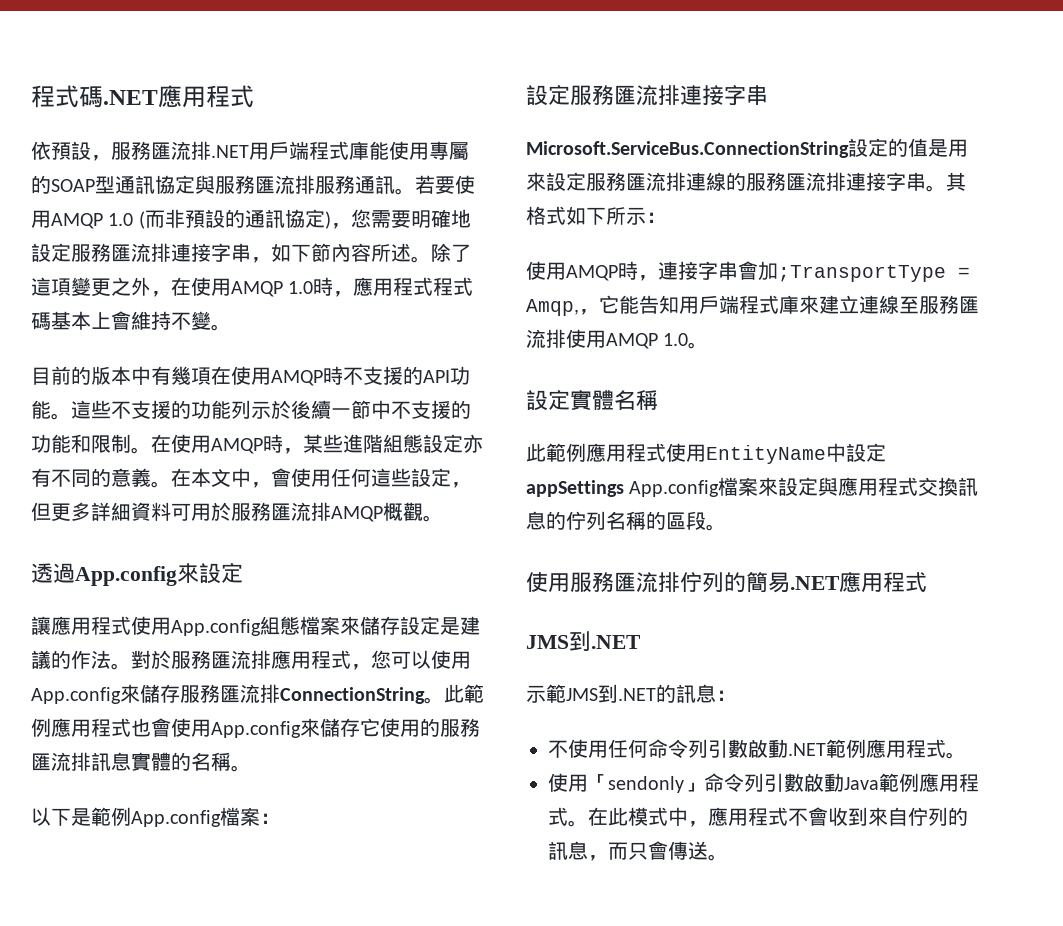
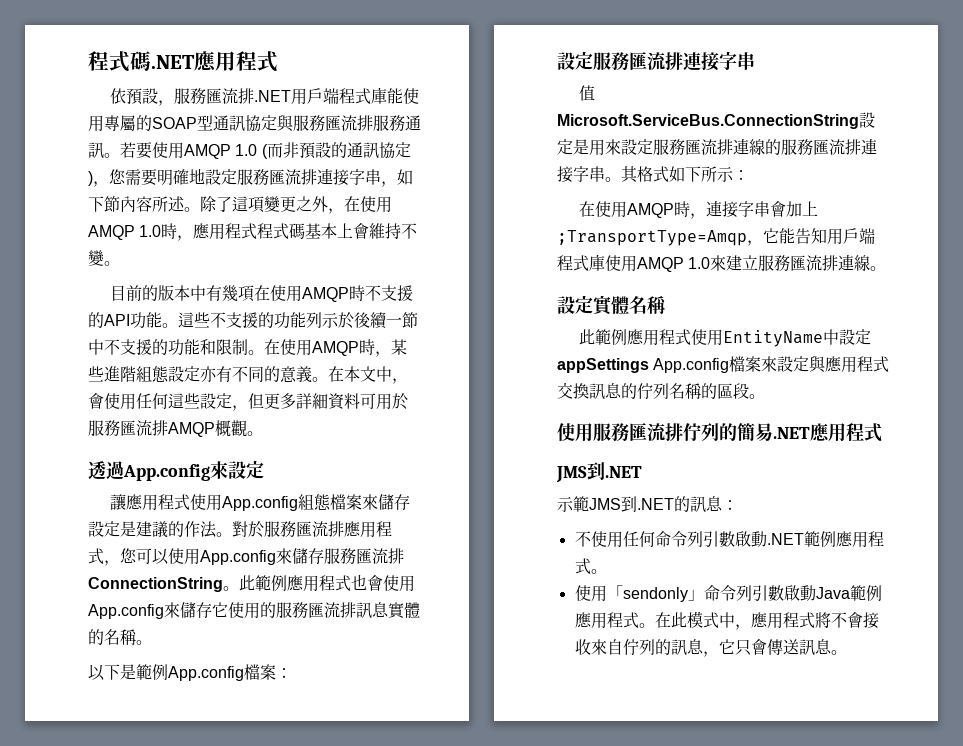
- Microsoft.ServiceBus.ConnectionString設定的值是用來設定服務匯流排連線的服務匯流排連接字串。
+ 值Microsoft.ServiceBus.ConnectionString設定是用來設定服務匯流排連線的服務匯流排連接字串。
- 使用AMQP時，連接字串會加;TransportType = Amqp,，它能告知用戶端程式庫來建立連線至服務匯流排使用AMQP 1.0。
+ 在使用AMQP時，連接字串會加上;TransportType=Amqp，它能告知用戶端程式庫使用AMQP 1.0來建立服務匯流排連線。
- 在此模式中，應用程式不會收到來自佇列的訊息，而只會傳送。
+ 在此模式中，應用程式將不會接收來自佇列的訊息，它只會傳送訊息。

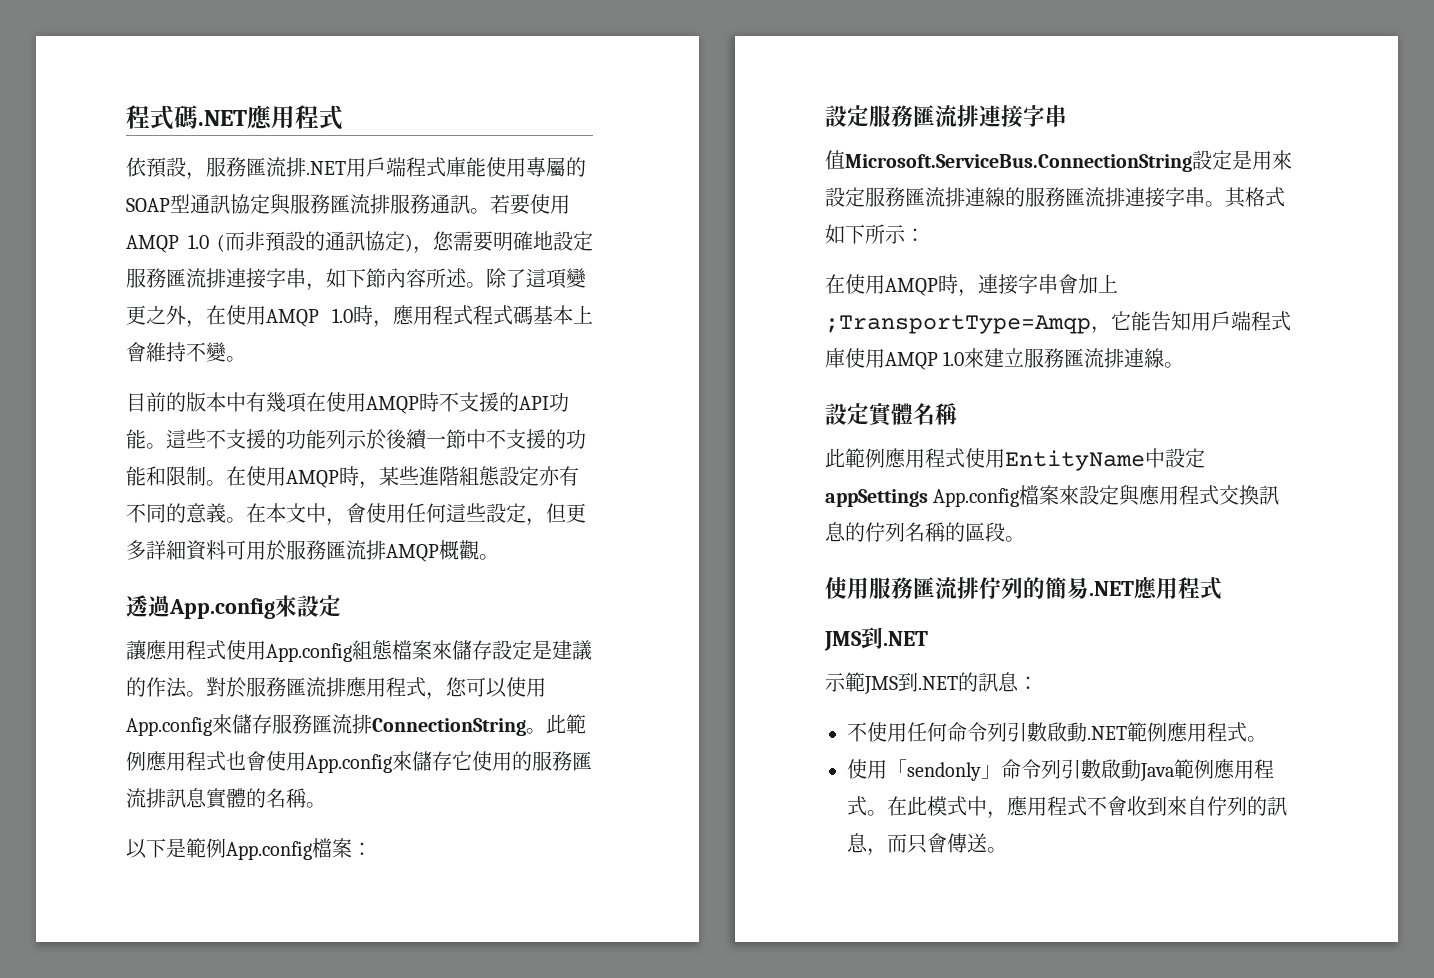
- 在此模式中，應用程式將不會接收來自佇列的訊息，它只會傳送訊息。
+ 在此模式中，應用程式不會收到來自佇列的訊息，而只會傳送。

